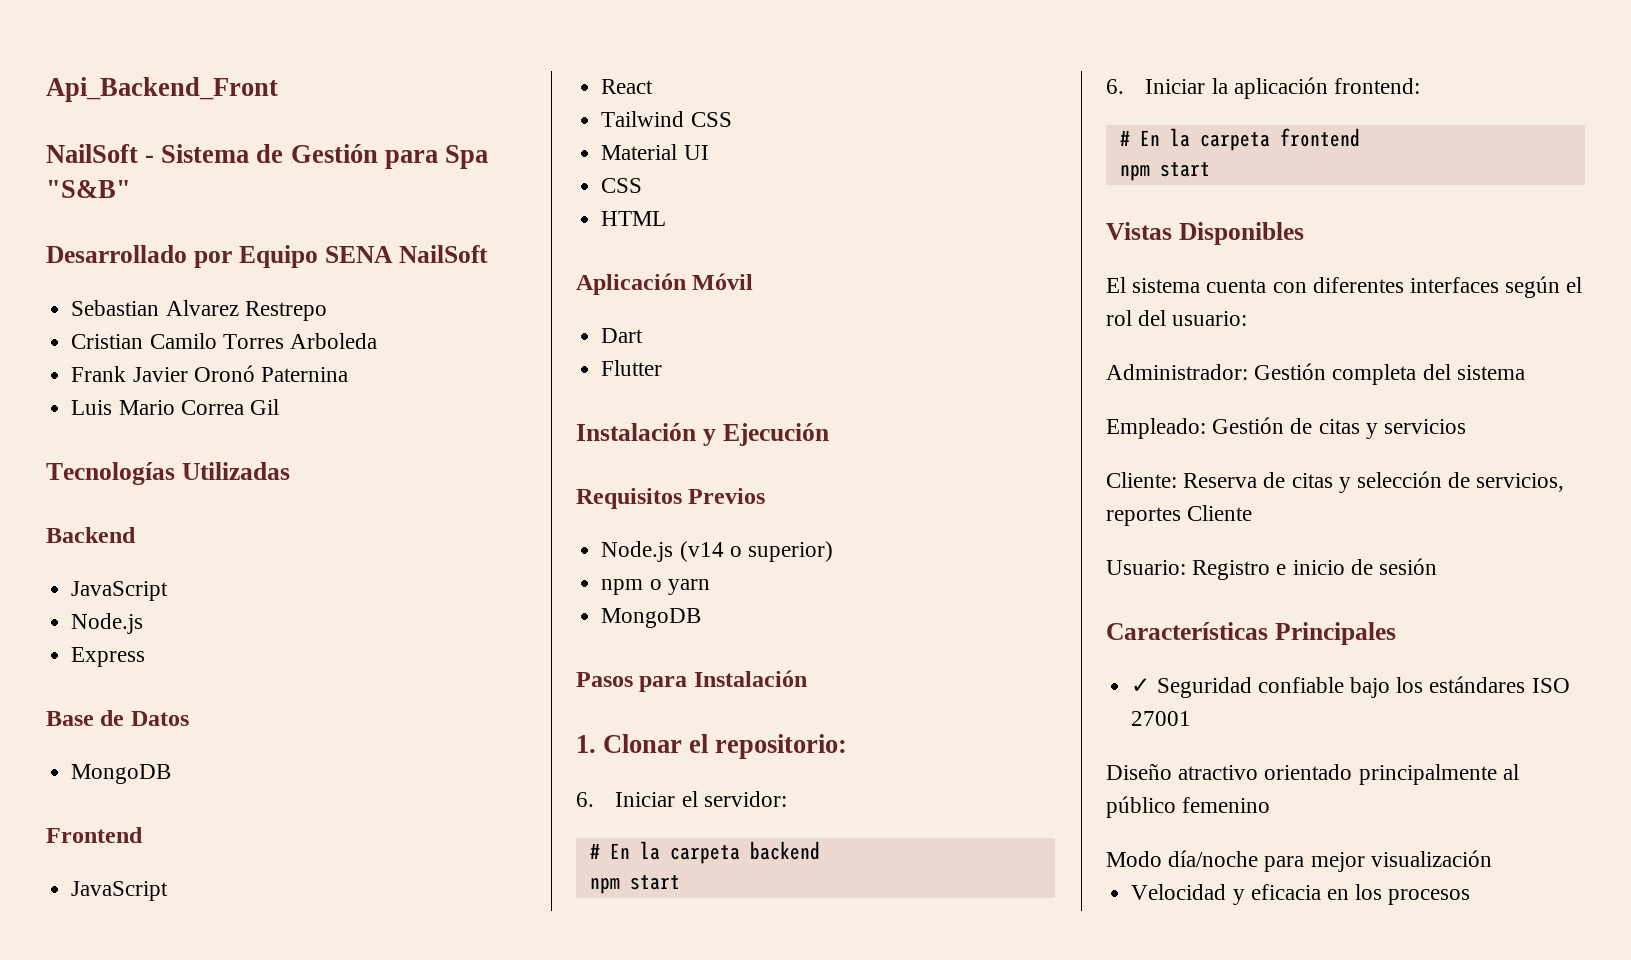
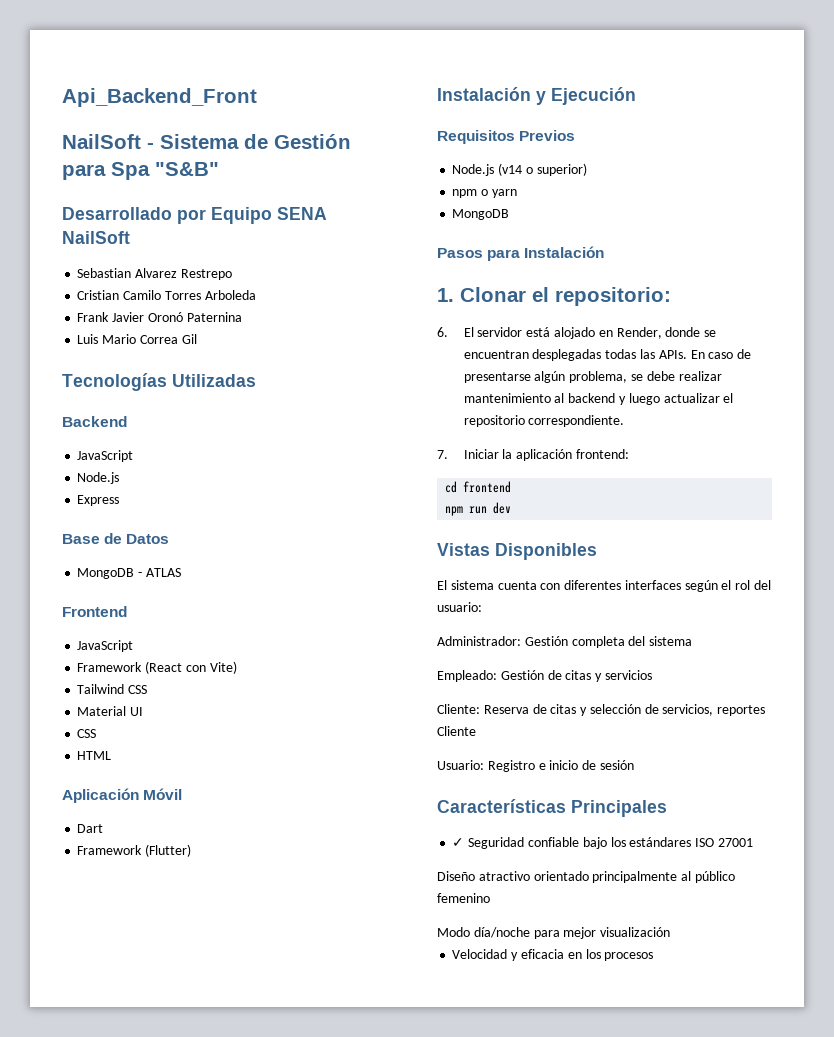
  Base de Datos
- MongoDB
+ MongoDB - ATLAS
- React
+ Framework (React con Vite)
- Flutter
+ Framework (Flutter)
- 6. Iniciar el servidor:
- # En la carpeta backend
- npm start
- 6. Iniciar la aplicación frontend:
+ 6. El servidor está alojado en Render, donde se encuentran desplegadas todas las APIs. En caso de presentarse algún problema, se debe realizar mantenimiento al backend y luego actualizar el repositorio correspondiente.
+ 7. Iniciar la aplicación frontend:
- # En la carpeta frontend
- npm start
+ cd frontend
+ npm run dev

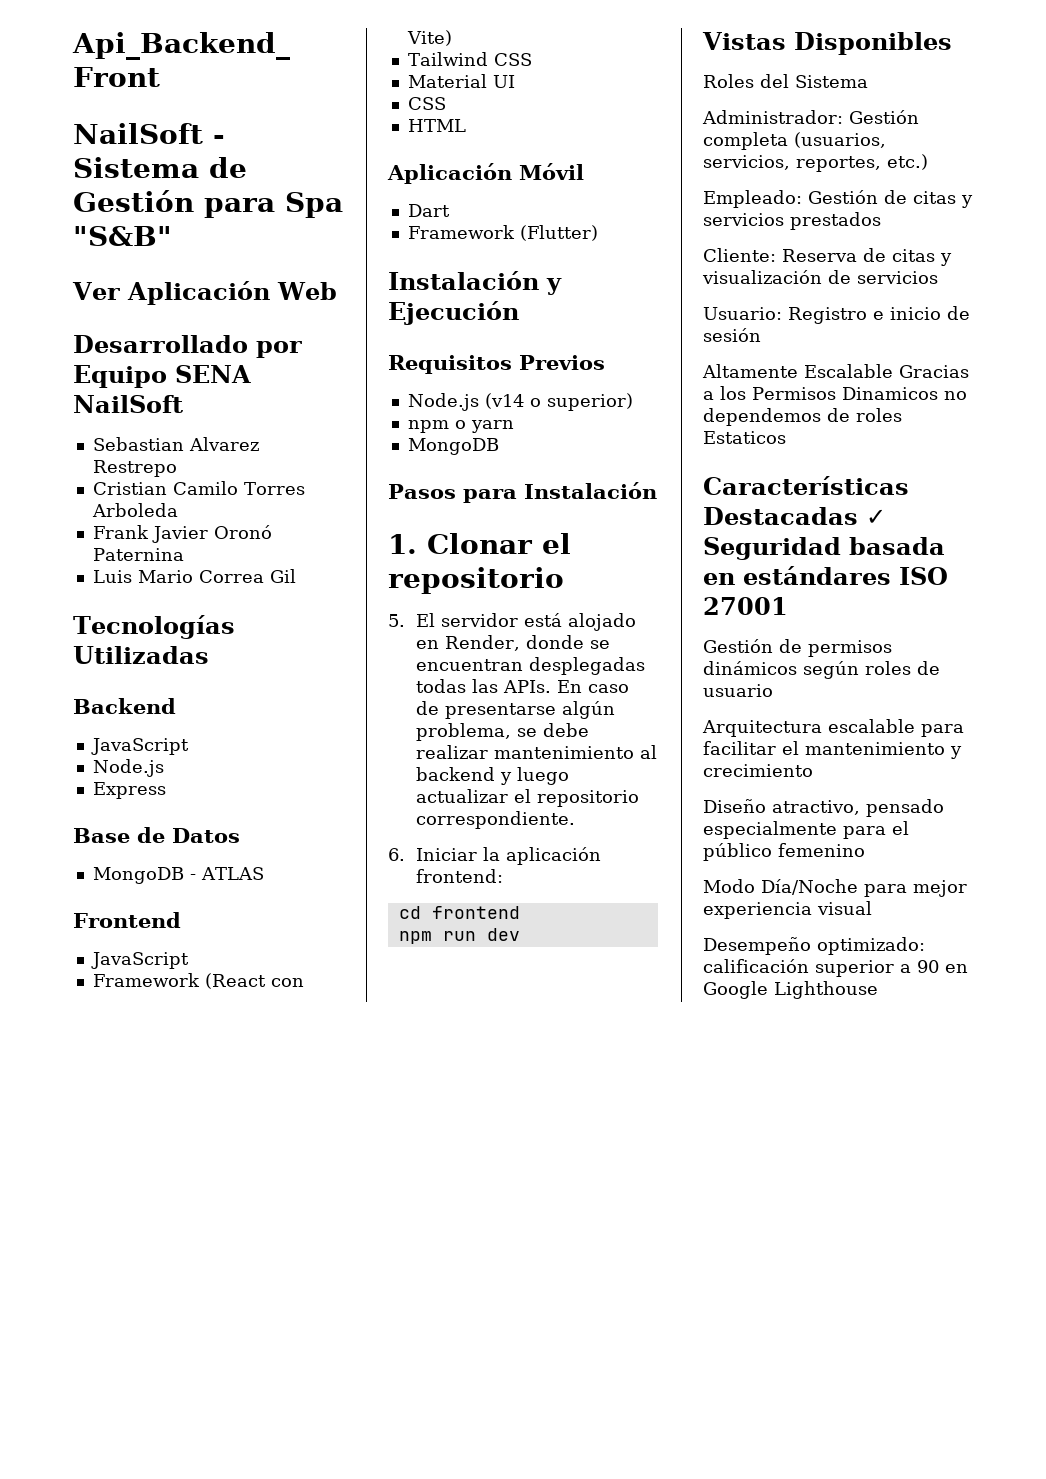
+ Ver Aplicación Web
- 1. Clonar el repositorio:
- 6. El servidor está alojado en Render, donde se encuentran desplegadas todas las APIs.
+ 1. Clonar el repositorio
+ 5. El servidor está alojado en Render, donde se encuentran desplegadas todas las APIs.
- 7. Iniciar la aplicación frontend:
+ 6. Iniciar la aplicación frontend:
- El sistema cuenta con diferentes interfaces según el rol del usuario:
+ Roles del Sistema
- Administrador: Gestión completa del sistema
+ Administrador: Gestión completa (usuarios, servicios, reportes, etc.)
- Empleado: Gestión de citas y servicios
+ Empleado: Gestión de citas y servicios prestados
- Cliente: Reserva de citas y selección de servicios, reportes Cliente
+ Cliente: Reserva de citas y visualización de servicios
+ Altamente Escalable Gracias a los Permisos Dinamicos no dependemos de roles Estaticos
- Características Principales
- ✓ Seguridad confiable bajo los estándares ISO 27001
+ Características Destacadas ✓ Seguridad basada en estándares ISO 27001
- Diseño atractivo orientado principalmente al público femenino
+ Gestión de permisos dinámicos según roles de usuario
+ Arquitectura escalable para facilitar el mantenimiento y crecimiento
+ Diseño atractivo, pensado especialmente para el público femenino
- Modo día/noche para mejor visualización
- Velocidad y eficacia en los procesos
+ Modo Día/Noche para mejor experiencia visual
+ Desempeño optimizado: calificación superior a 90 en Google Lighthouse

